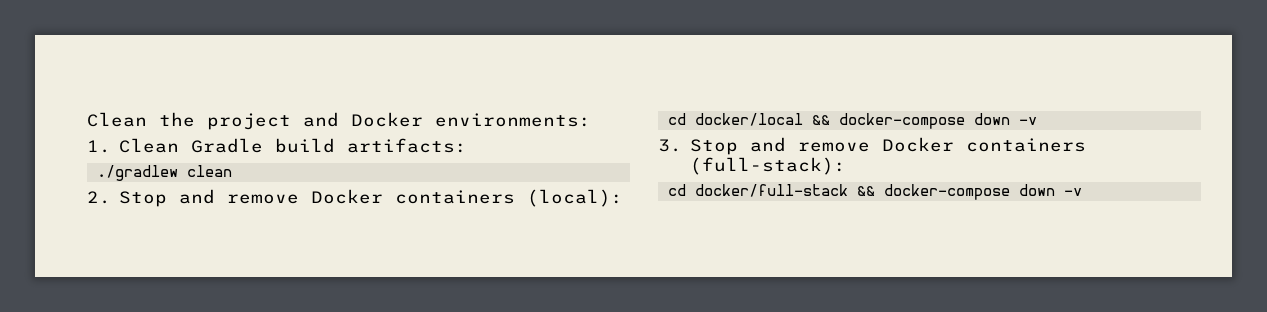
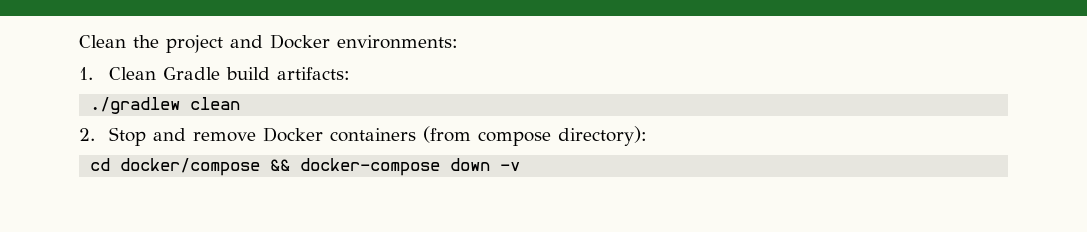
- 2. Stop and remove Docker containers (local):
- cd docker/local && docker-compose down -v
- 3. Stop and remove Docker containers (full-stack):
- cd docker/full-stack && docker-compose down -v
+ 2. Stop and remove Docker containers (from compose directory):
+ cd docker/compose && docker-compose down -v

